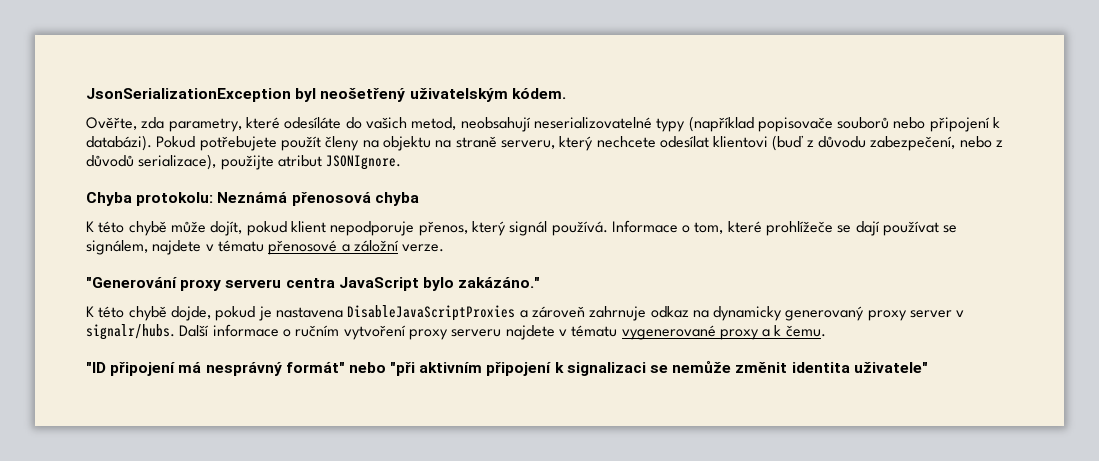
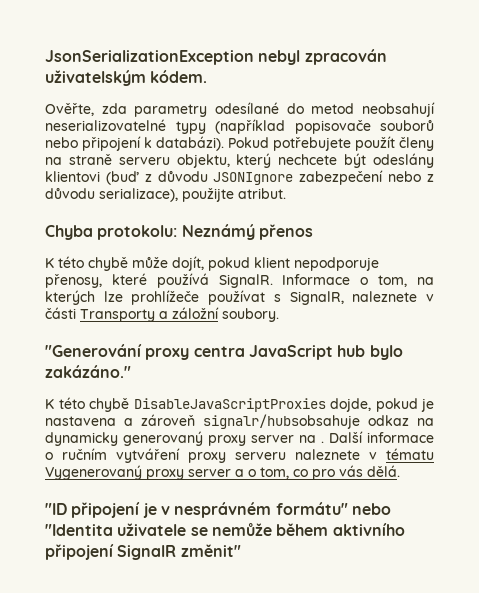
- JsonSerializationException byl neošetřený uživatelským kódem.
+ JsonSerializationException nebyl zpracován uživatelským kódem.
- Ověřte, zda parametry, které odesíláte do vašich metod, neobsahují neserializovatelné typy (například popisovače souborů nebo připojení k databázi).
+ Ověřte, zda parametry odesílané do metod neobsahují neserializovatelné typy (například popisovače souborů nebo připojení k databázi).
- Pokud potřebujete použít členy na objektu na straně serveru, který nechcete odesílat klientovi (buď z důvodu zabezpečení, nebo z důvodů serializace), použijte atribut JSONIgnore.
+ Pokud potřebujete použít členy na straně serveru objektu, který nechcete být odeslány klientovi (buď z důvodu JSONIgnore zabezpečení nebo z důvodu serializace), použijte atribut.
- Chyba protokolu: Neznámá přenosová chyba
+ Chyba protokolu: Neznámý přenos
- K této chybě může dojít, pokud klient nepodporuje přenos, který signál používá. Informace o tom, které prohlížeče se dají používat se signálem, najdete v tématu přenosové a záložní verze.
+ K této chybě může dojít, pokud klient nepodporuje přenosy, které používá SignalR. Informace o tom, na kterých lze prohlížeče používat s SignalR, naleznete v části Transporty a záložní soubory.
- "Generování proxy serveru centra JavaScript bylo zakázáno."
+ "Generování proxy centra JavaScript hub bylo zakázáno."
- K této chybě dojde, pokud je nastavena DisableJavaScriptProxies a zároveň zahrnuje odkaz na dynamicky generovaný proxy server v signalr/hubs.
+ K této chybě DisableJavaScriptProxies dojde, pokud je nastavena a zároveň signalr/hubsobsahuje odkaz na dynamicky generovaný proxy server na .
- Další informace o ručním vytvoření proxy serveru najdete v tématu vygenerované proxy a k čemu.
- "ID připojení má nesprávný formát" nebo "při aktivním připojení k signalizaci se nemůže změnit identita uživatele"
+ Další informace o ručním vytváření proxy serveru naleznete v tématu Vygenerovaný proxy server a o tom, co pro vás dělá.
+ "ID připojení je v nesprávném formátu" nebo "Identita uživatele se nemůže během aktivního připojení SignalR změnit"

